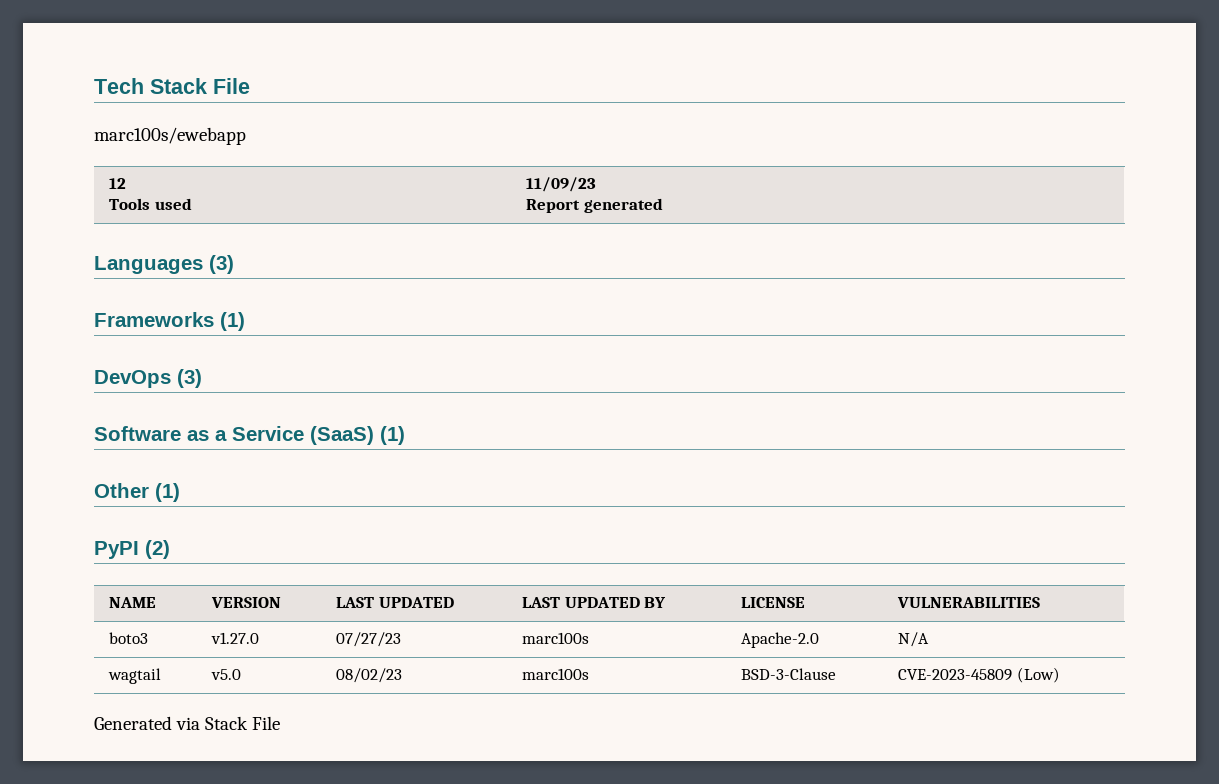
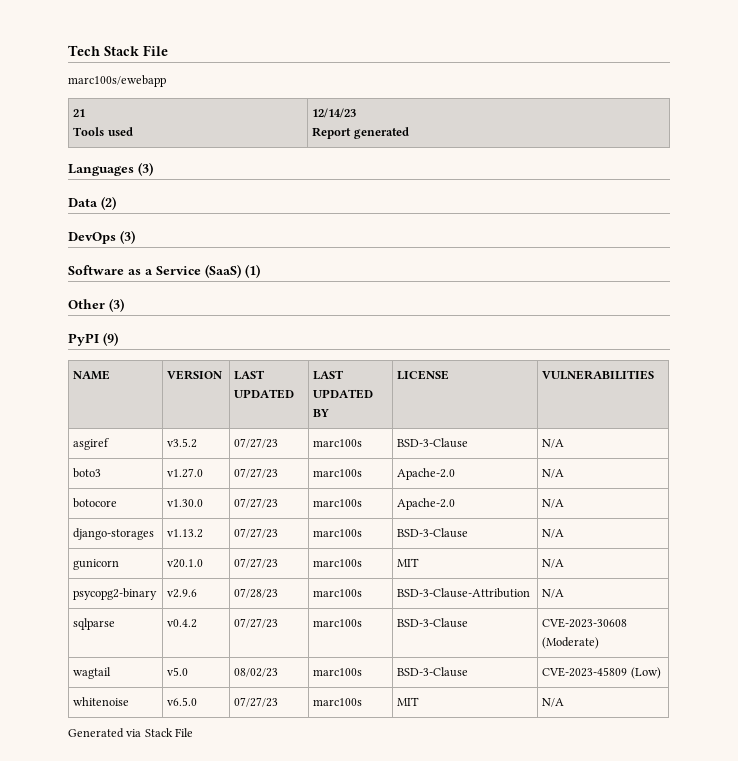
- 12
- Tools used | 11/09/23
+ 21
+ Tools used | 12/14/23
- Frameworks (1)
+ Data (2)
- Other (1)
+ Other (3)
- PyPI (2)
+ PyPI (9)
+ asgiref | v3.5.2 | 07/27/23 | marc100s | BSD-3-Clause | N/A
+ botocore | v1.30.0 | 07/27/23 | marc100s | Apache-2.0 | N/A
+ django-storages | v1.13.2 | 07/27/23 | marc100s | BSD-3-Clause | N/A
+ gunicorn | v20.1.0 | 07/27/23 | marc100s | MIT | N/A
+ psycopg2-binary | v2.9.6 | 07/28/23 | marc100s | BSD-3-Clause-Attribution | N/A
+ sqlparse | v0.4.2 | 07/27/23 | marc100s | BSD-3-Clause | CVE-2023-30608 (Moderate)
+ whitenoise | v6.5.0 | 07/27/23 | marc100s | MIT | N/A

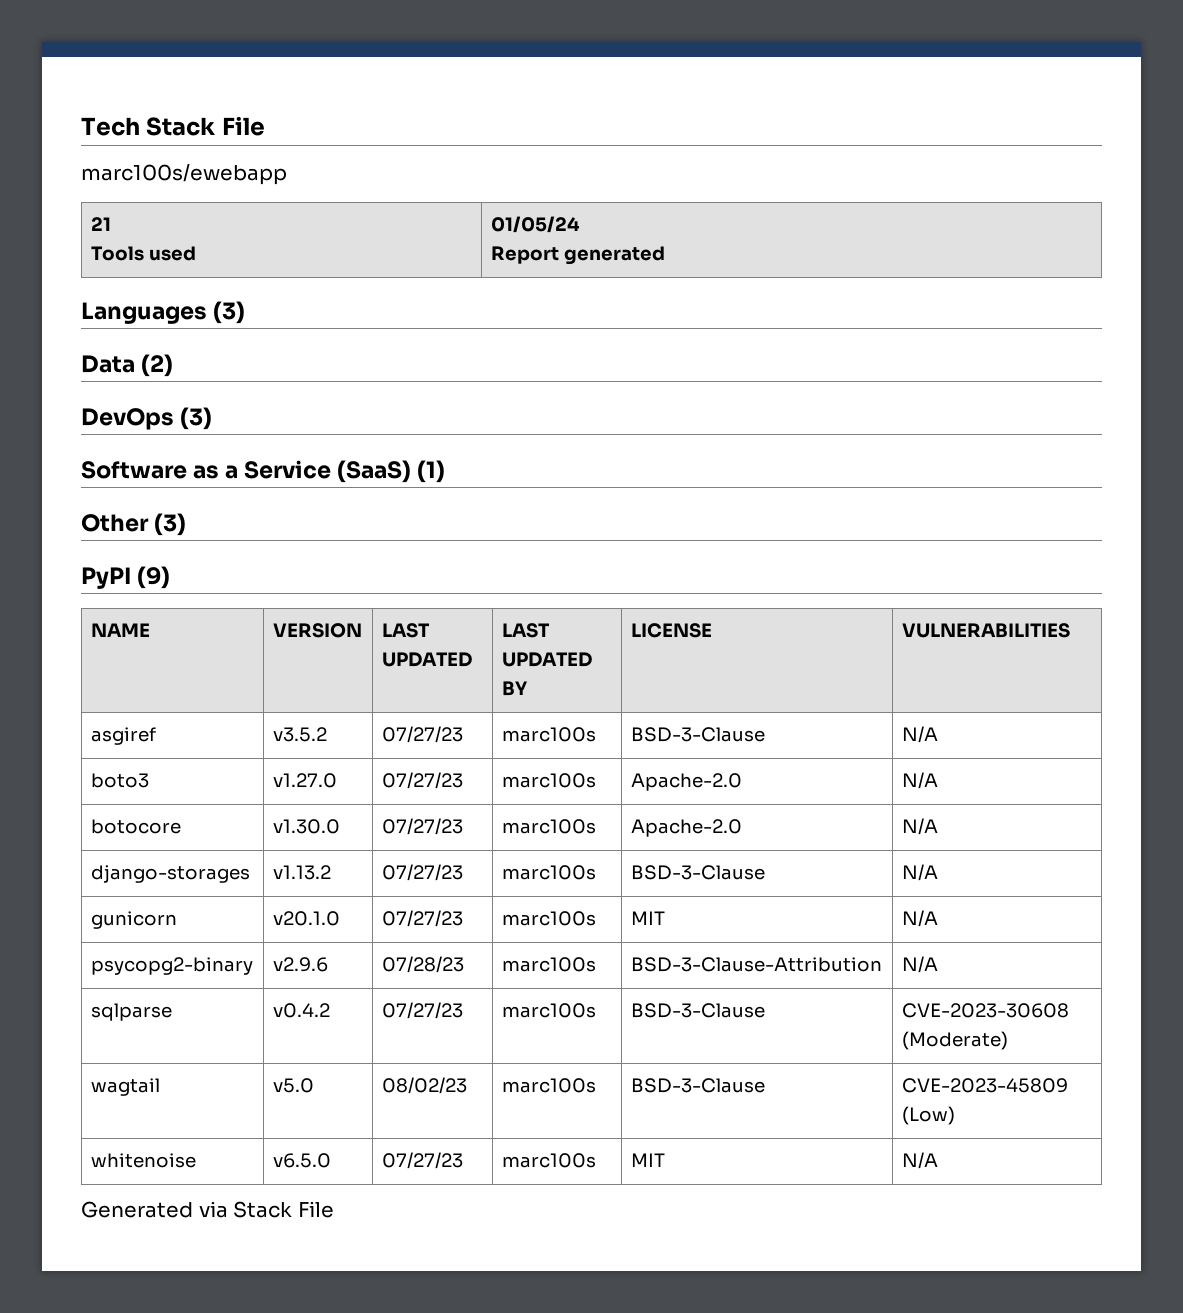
  21
- Tools used | 12/14/23
+ Tools used | 01/05/24

